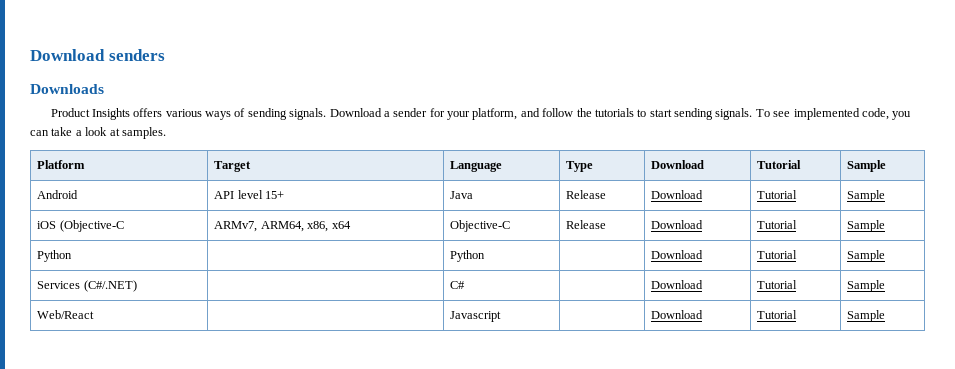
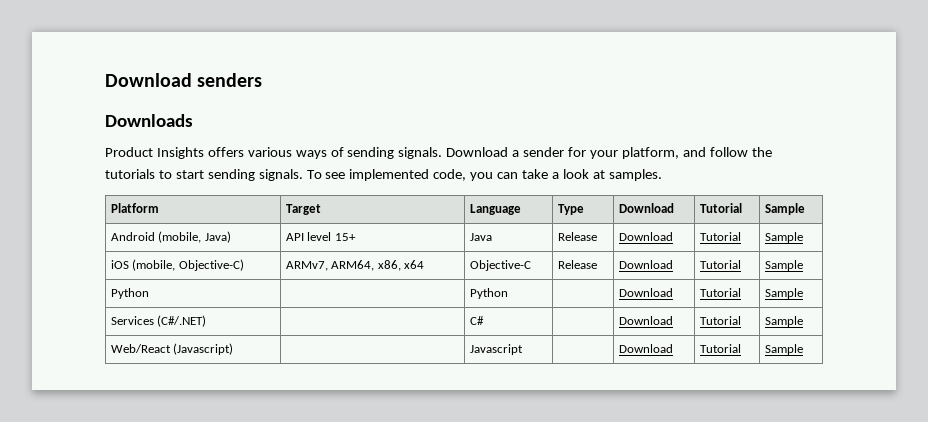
- Android | API level 15+ | Java | Release | Download | Tutorial | Sample
+ Android (mobile, Java) | API level 15+ | Java | Release | Download | Tutorial | Sample
- iOS (Objective-C | ARMv7, ARM64, x86, x64 | Objective-C | Release | Download | Tutorial | Sample
+ iOS (mobile, Objective-C) | ARMv7, ARM64, x86, x64 | Objective-C | Release | Download | Tutorial | Sample
- Web/React | | Javascript | | Download | Tutorial | Sample
+ Web/React (Javascript) | | Javascript | | Download | Tutorial | Sample

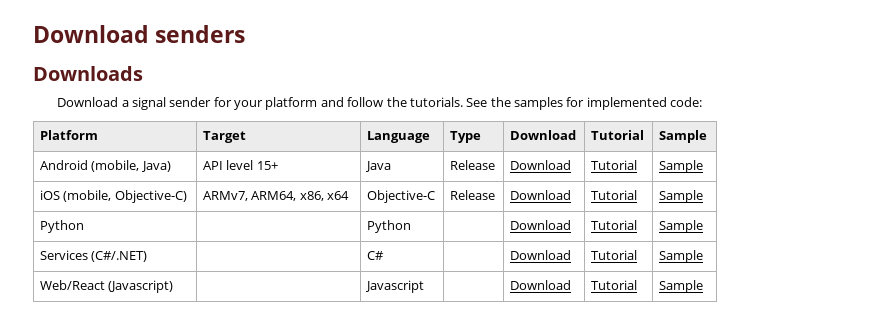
- Product Insights offers various ways of sending signals. Download a sender for your platform, and follow the tutorials to start sending signals. To see implemented code, you can take a look at samples.
+ Download a signal sender for your platform and follow the tutorials. See the samples for implemented code:

